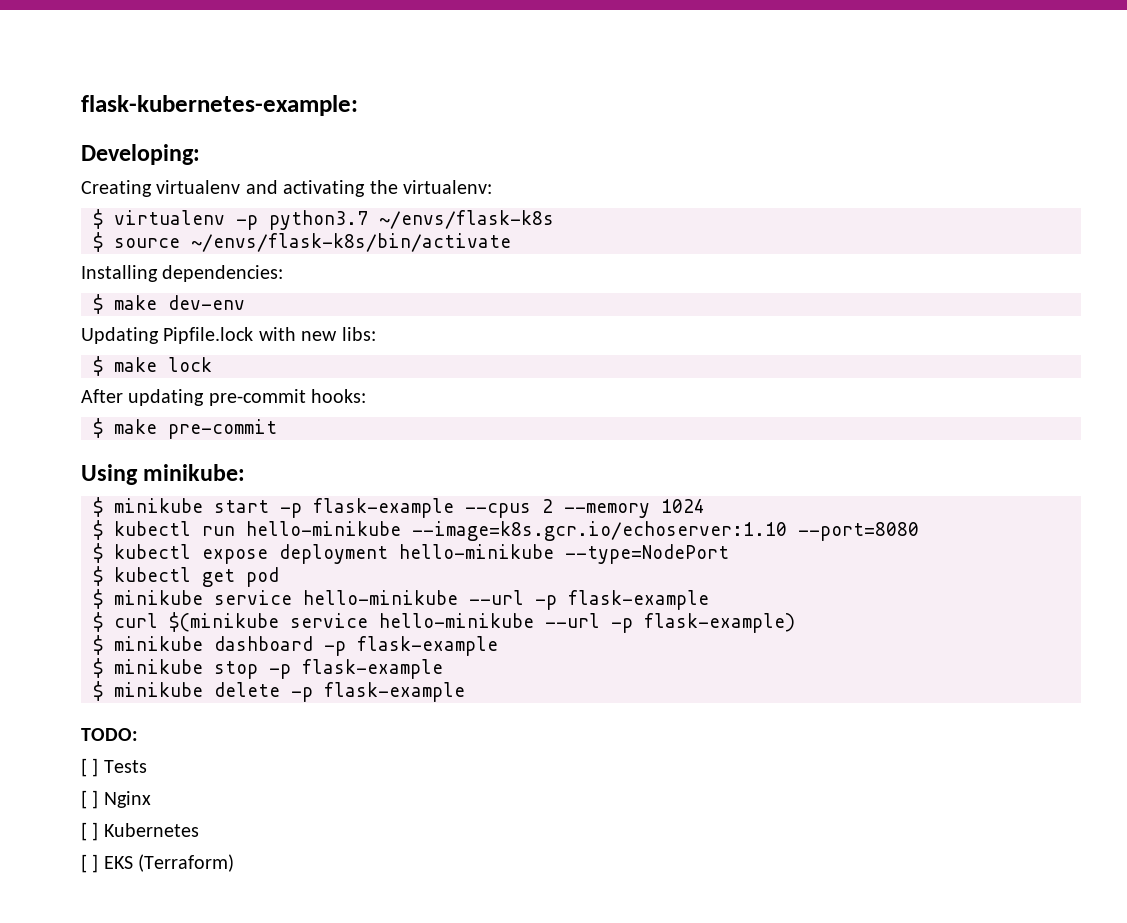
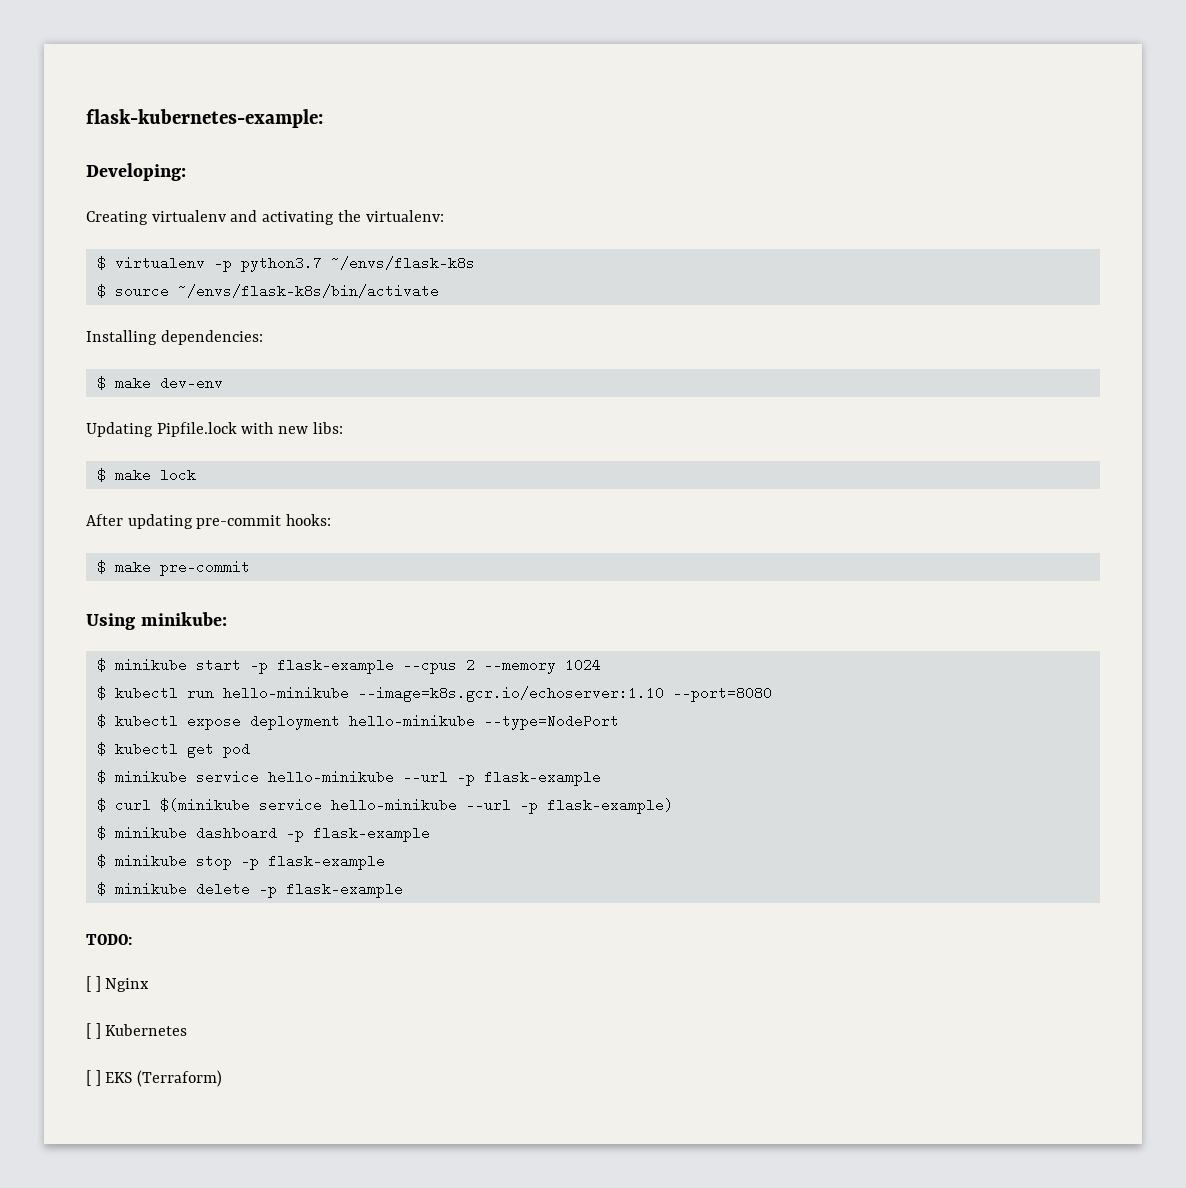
- [ ] Tests

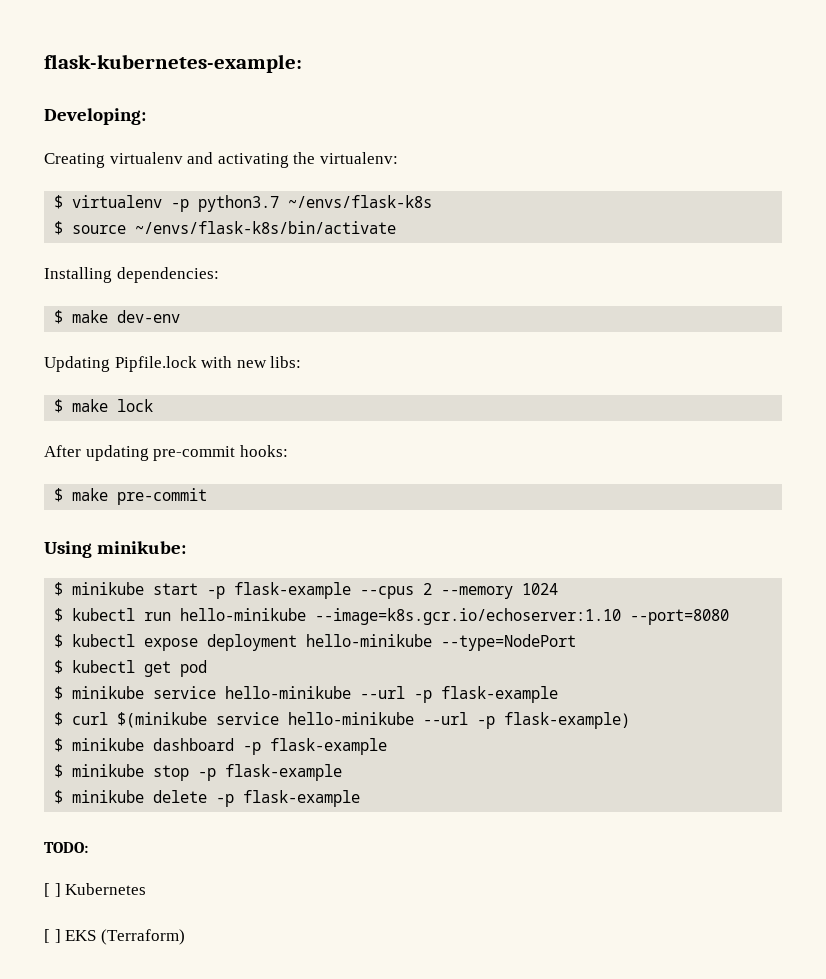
- [ ] Nginx

